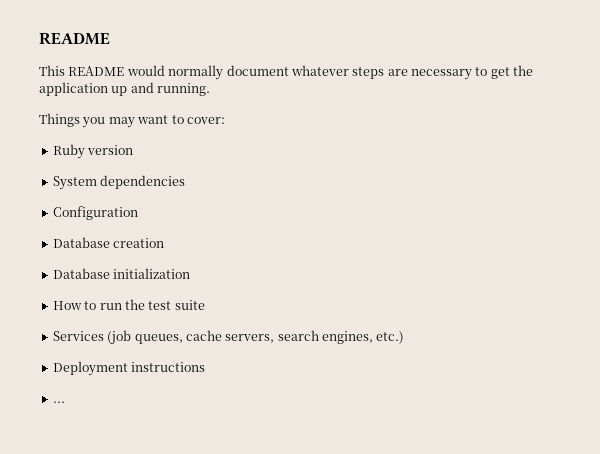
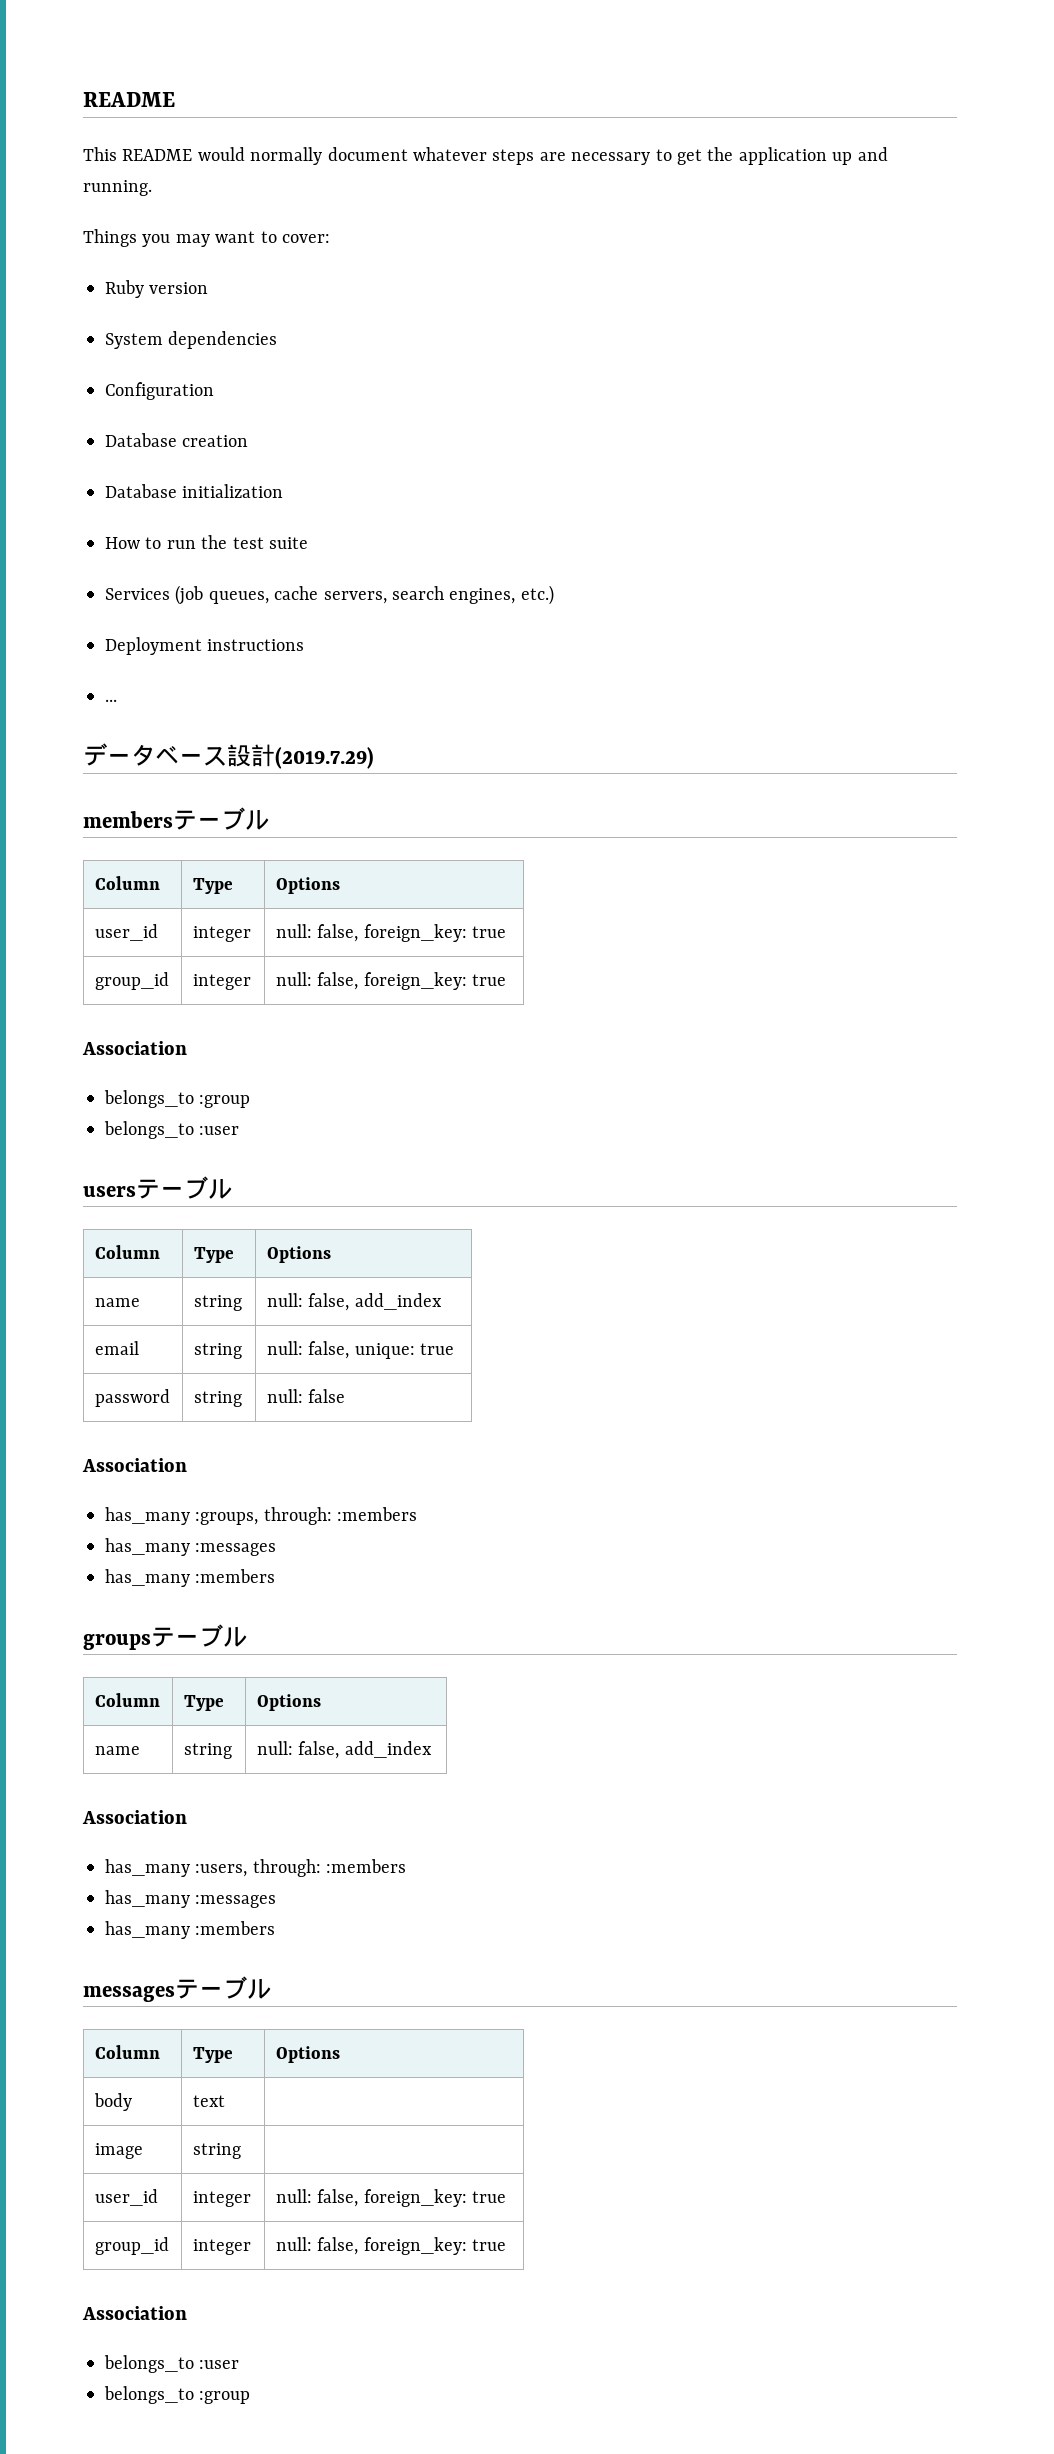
+ データベース設計(2019.7.29)
+ membersテーブル
+ Column | Type | Options
+ user_id | integer | null: false, foreign_key: true
+ group_id | integer | null: false, foreign_key: true
+ Association
+ belongs_to :group
+ belongs_to :user
+ usersテーブル
+ Column | Type | Options
+ name | string | null: false, add_index
+ email | string | null: false, unique: true
+ password | string | null: false
+ Association
+ has_many :groups, through: :members
+ has_many :messages
+ has_many :members
+ groupsテーブル
+ Column | Type | Options
+ name | string | null: false, add_index
+ Association
+ has_many :users, through: :members
+ has_many :messages
+ has_many :members
+ messagesテーブル
+ Column | Type | Options
+ body | text |
+ image | string |
+ user_id | integer | null: false, foreign_key: true
+ group_id | integer | null: false, foreign_key: true
+ Association
+ belongs_to :user
+ belongs_to :group

